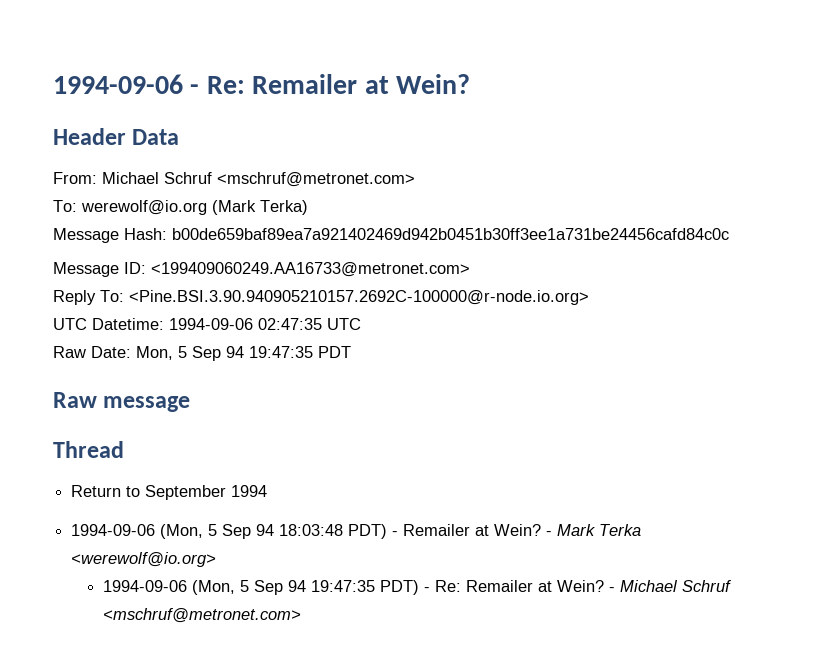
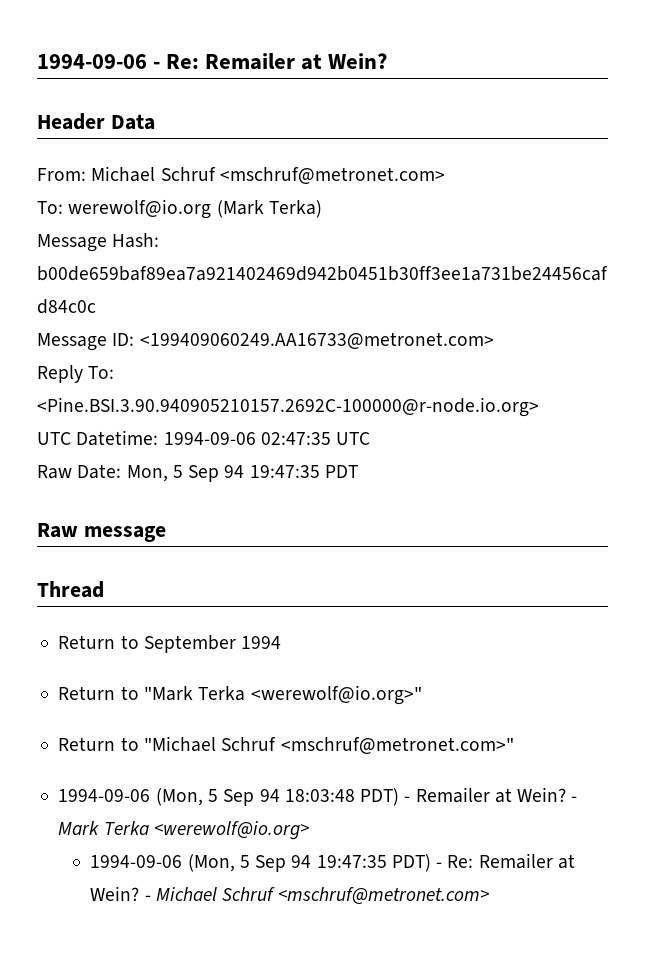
+ Return to "Mark Terka <werewolf@io.org>"
+ Return to "Michael Schruf <mschruf@metronet.com>"

